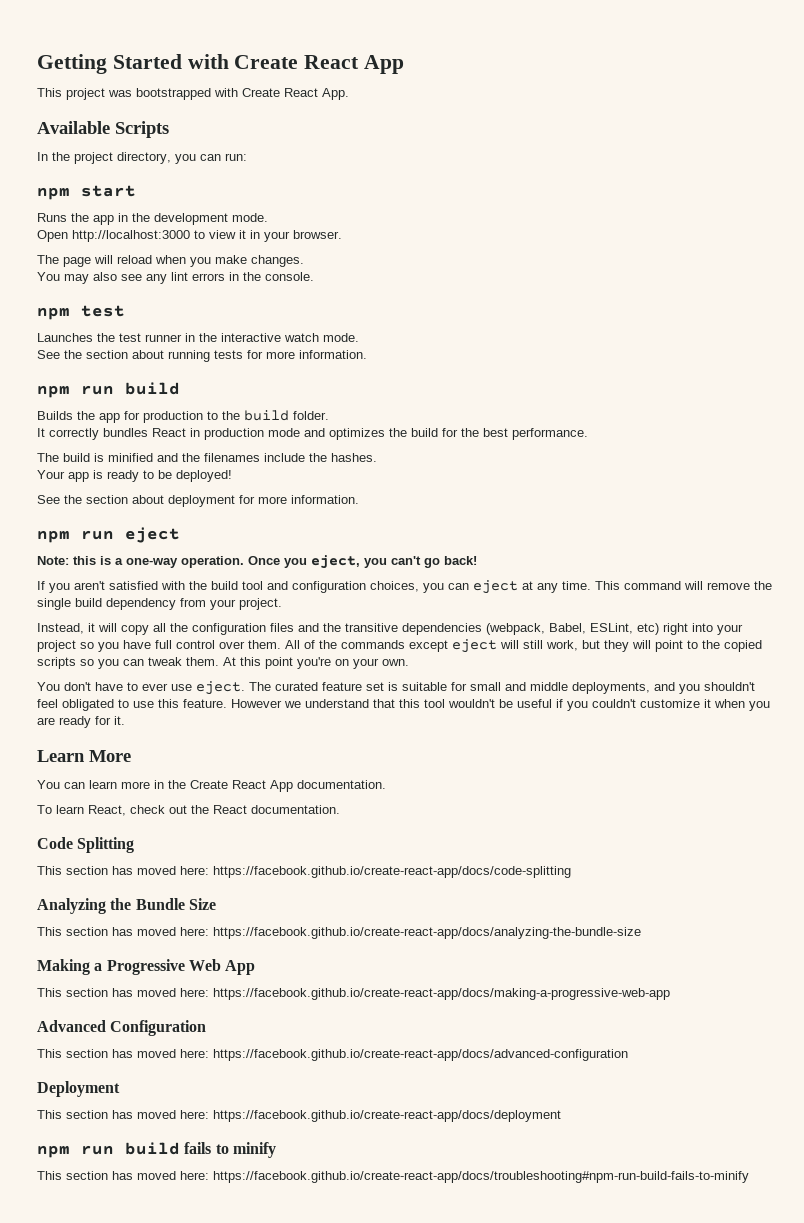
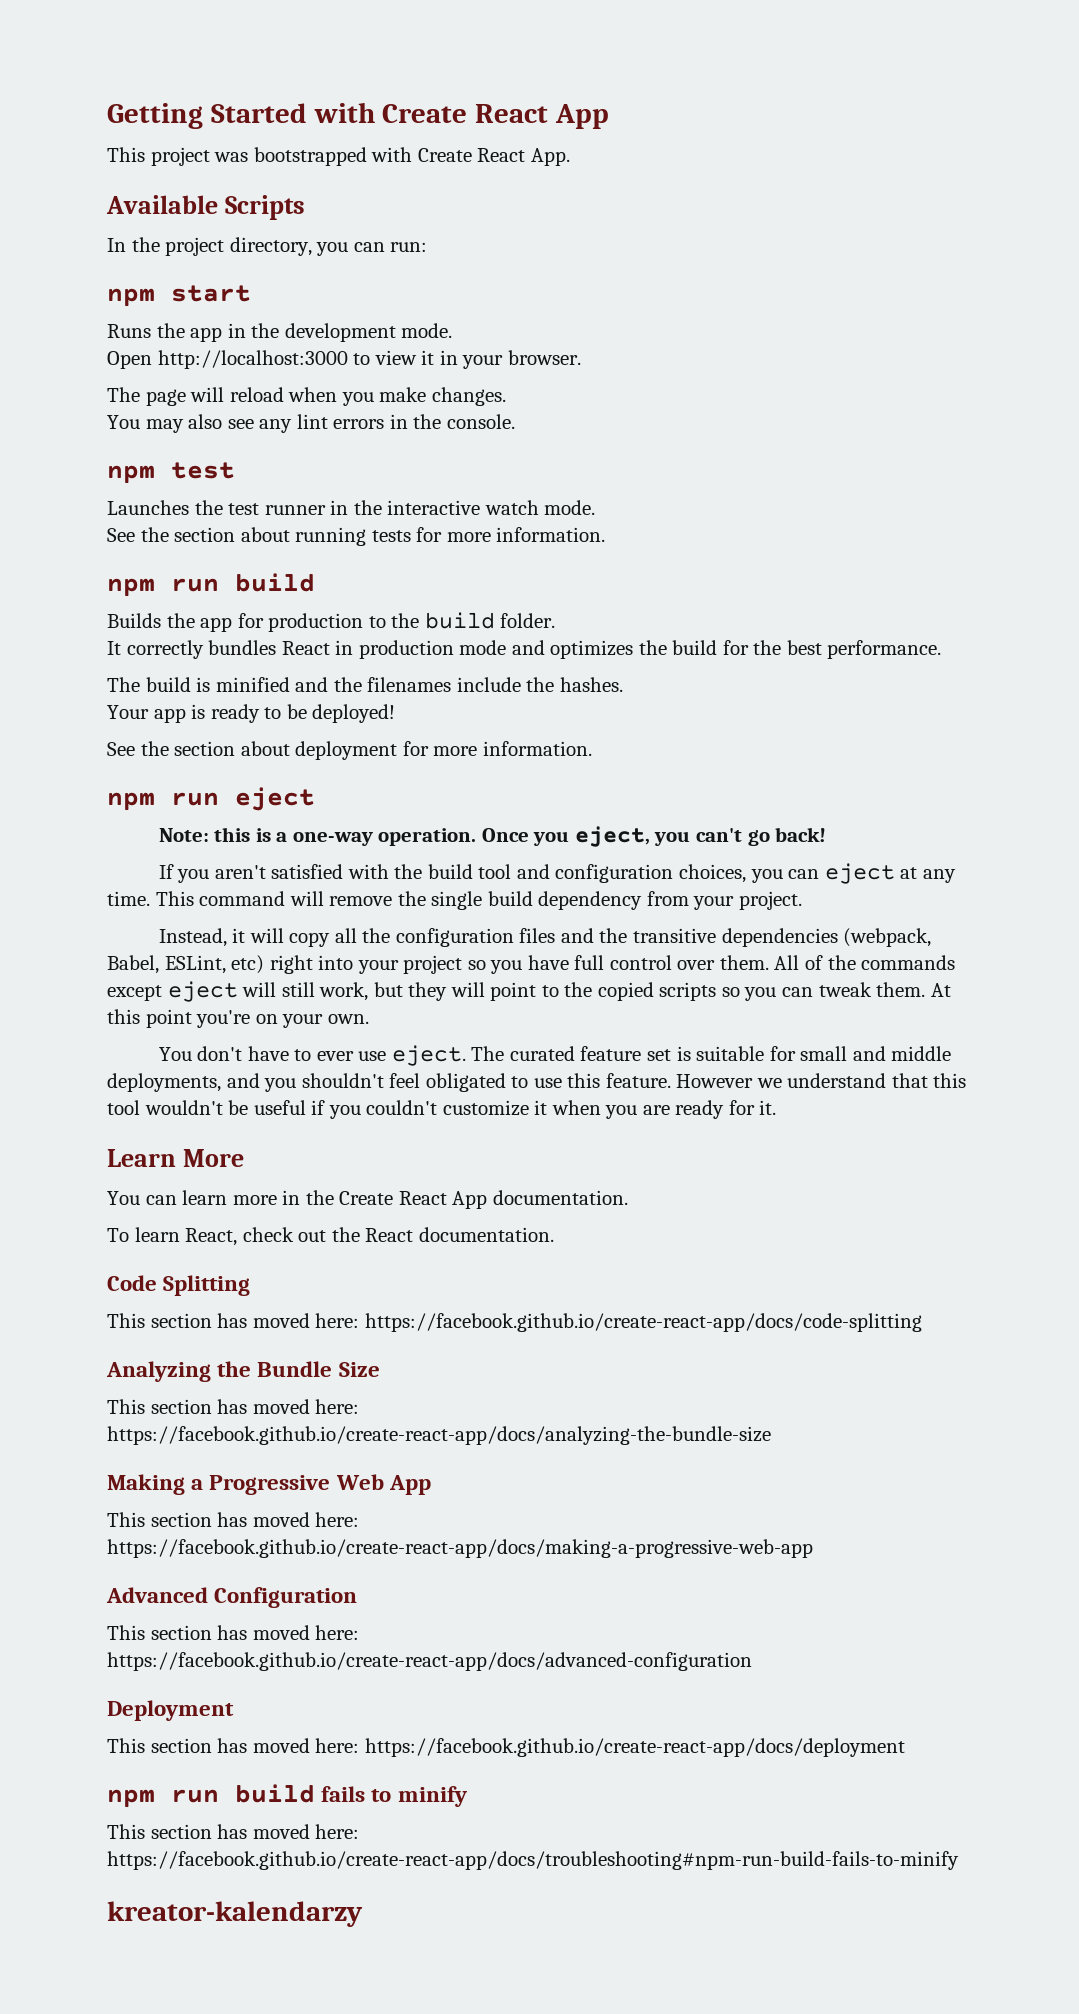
+ kreator-kalendarzy

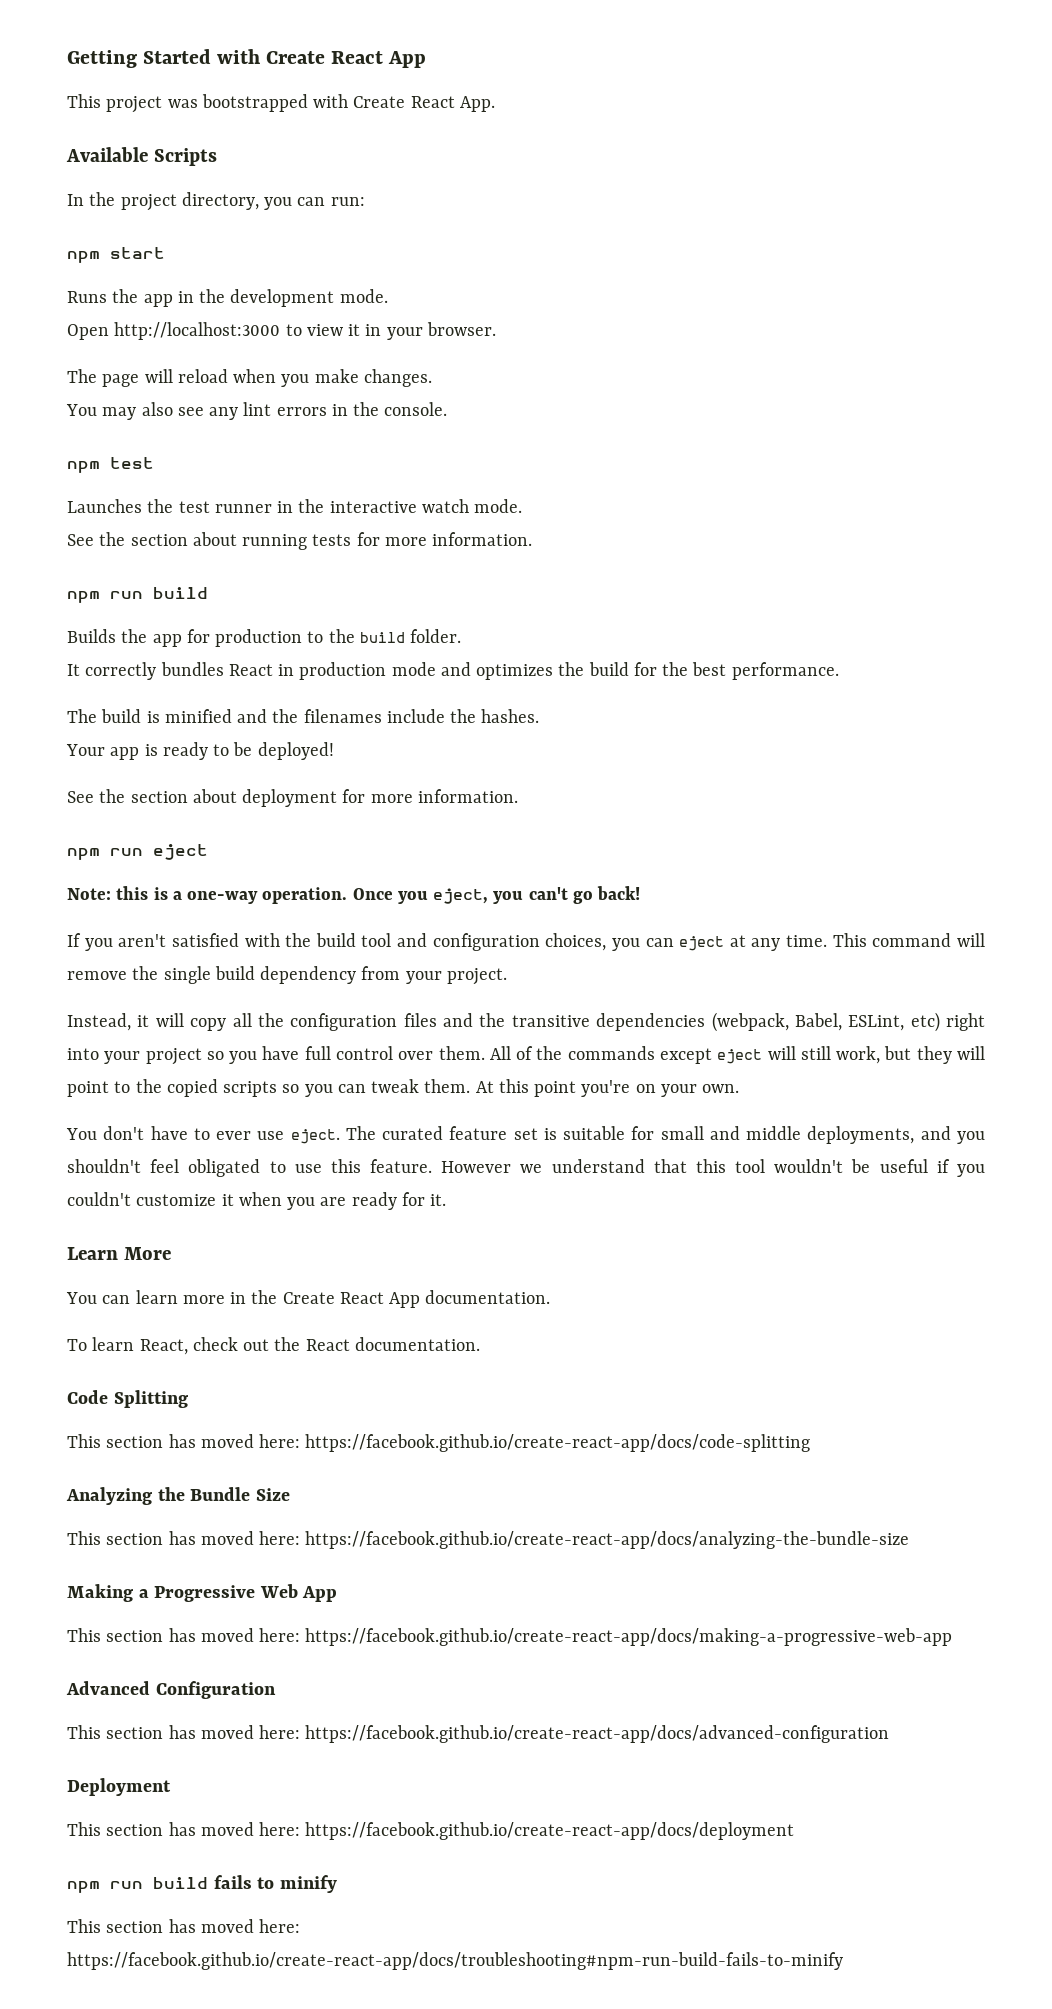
- kreator-kalendarzy

